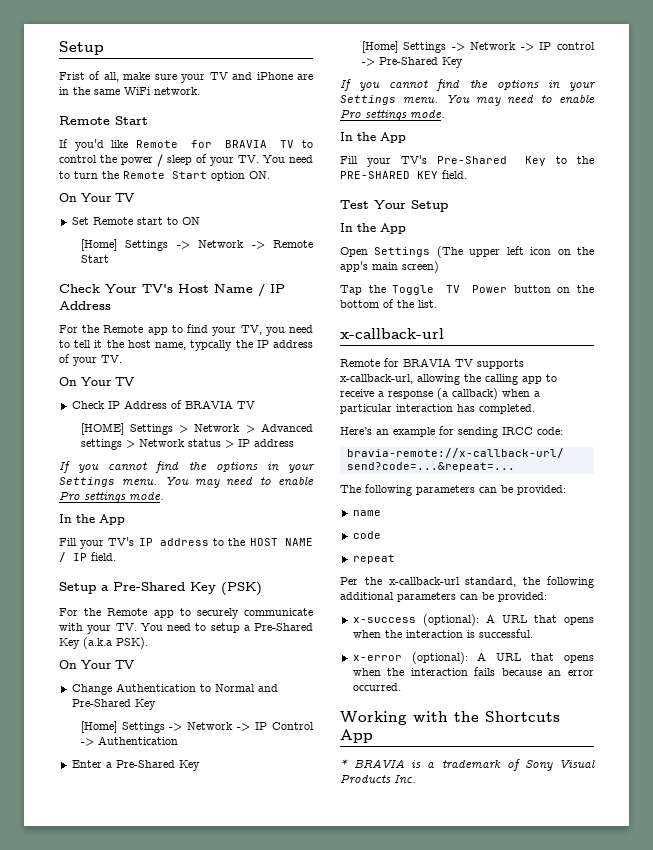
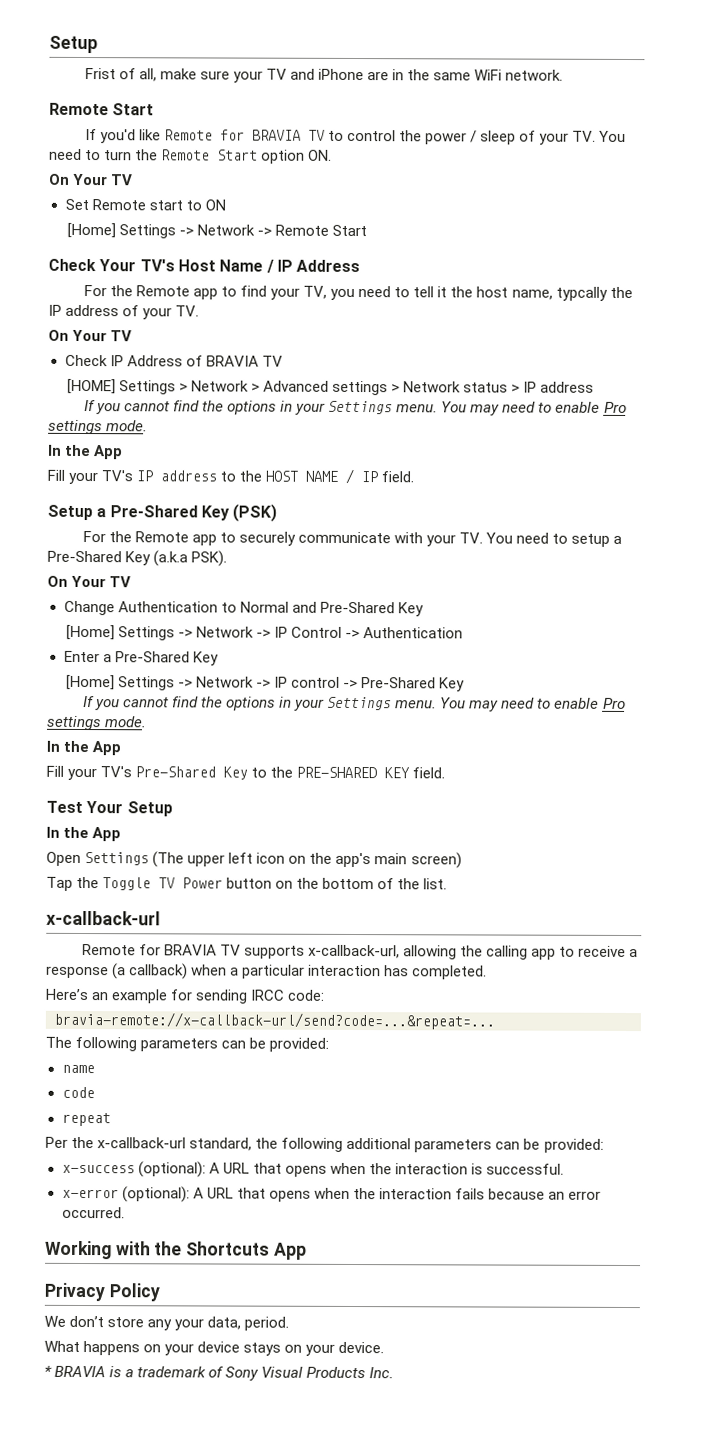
+ Privacy Policy
+ We don’t store any your data, period.
+ What happens on your device stays on your device.

